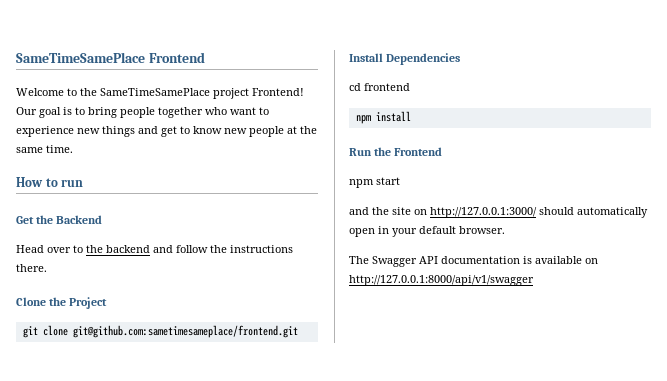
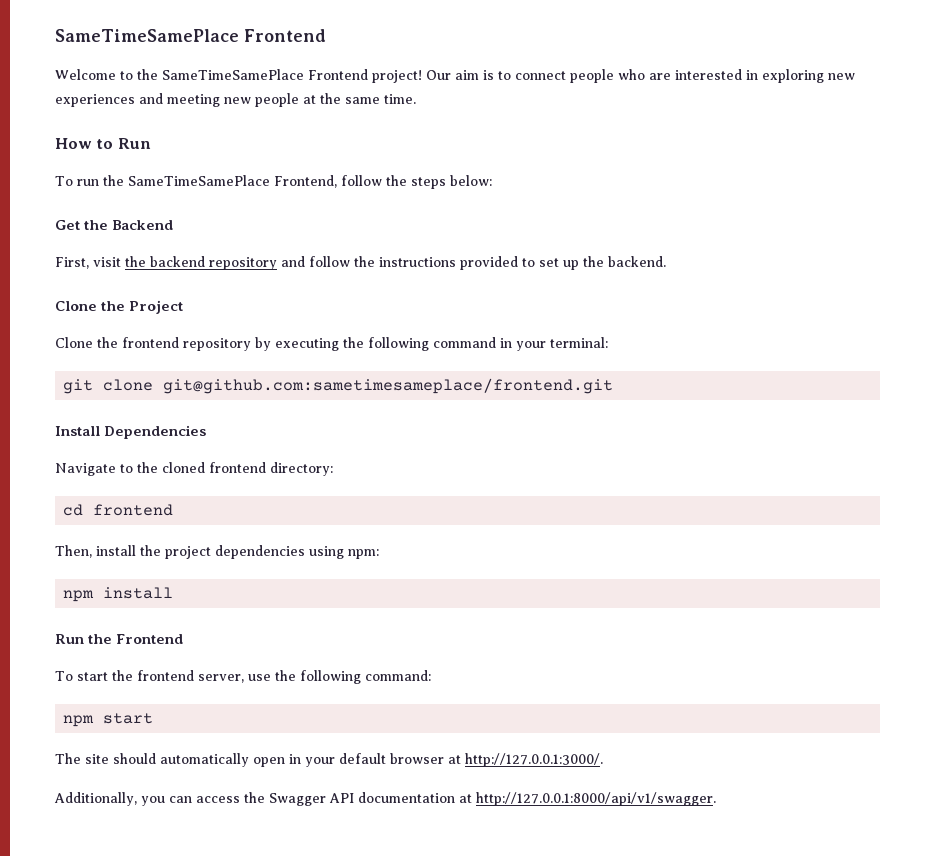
- Welcome to the SameTimeSamePlace project Frontend! Our goal is to bring people together who want to experience new things and get to know new people at the same time.
+ Welcome to the SameTimeSamePlace Frontend project! Our aim is to connect people who are interested in exploring new experiences and meeting new people at the same time.
- How to run
+ How to Run
+ To run the SameTimeSamePlace Frontend, follow the steps below:
- Head over to the backend and follow the instructions there.
+ First, visit the backend repository and follow the instructions provided to set up the backend.
  Clone the Project
+ Clone the frontend repository by executing the following command in your terminal:
+ Navigate to the cloned frontend directory:
  cd frontend
+ Then, install the project dependencies using npm:
+ To start the frontend server, use the following command:
  npm start
- and the site on http://127.0.0.1:3000/ should automatically open in your default browser.
- The Swagger API documentation is available on http://127.0.0.1:8000/api/v1/swagger
+ The site should automatically open in your default browser at http://127.0.0.1:3000/.
+ Additionally, you can access the Swagger API documentation at http://127.0.0.1:8000/api/v1/swagger.

